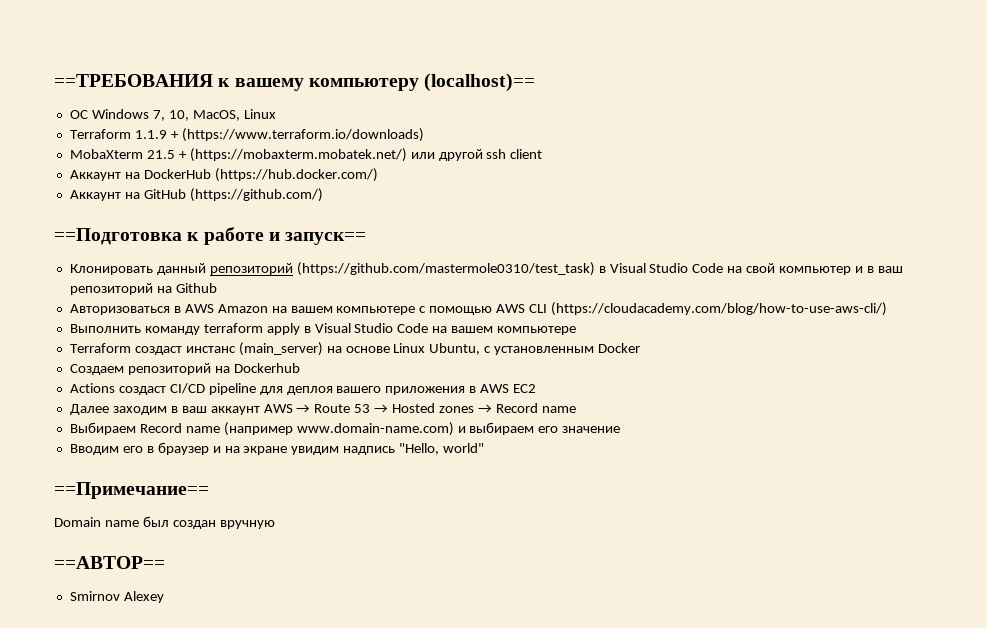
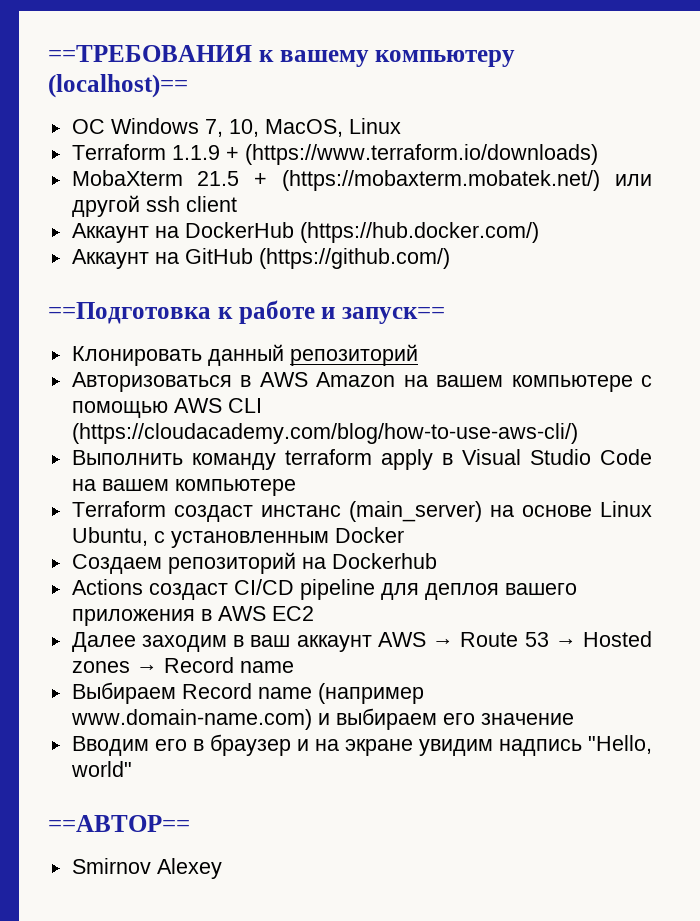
- Клонировать данный репозиторий (https://github.com/mastermole0310/test_task) в Visual Studio Code на свой компьютер и в ваш репозиторий на Github
+ Клонировать данный репозиторий
- ==Примечание==
- Domain name был создан вручную

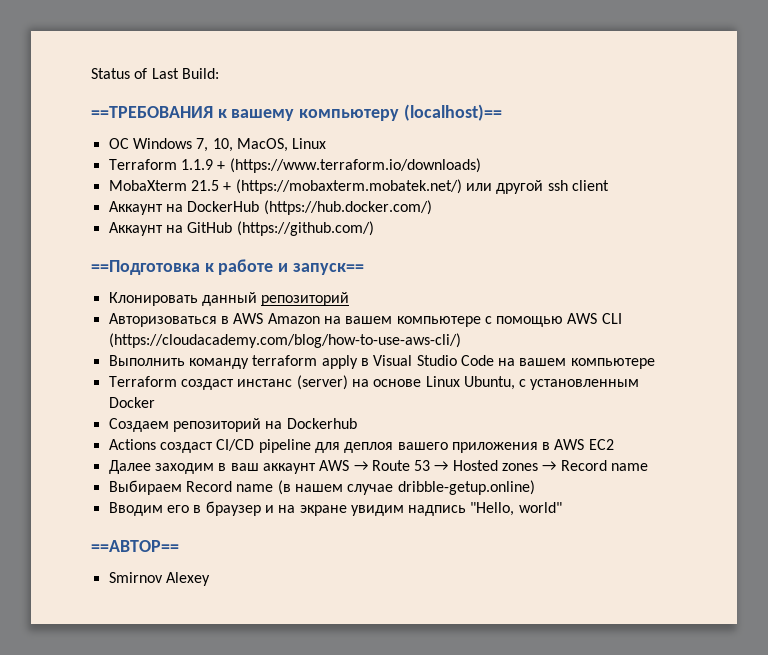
+ Status of Last Build:
- Terraform создаст инстанс (main_server) на основе Linux Ubuntu, с установленным Docker
+ Terraform создаст инстанс (server) на основе Linux Ubuntu, с установленным Docker
- Выбираем Record name (например www.domain-name.com) и выбираем его значение
+ Выбираем Record name (в нашем случае dribble-getup.online)

